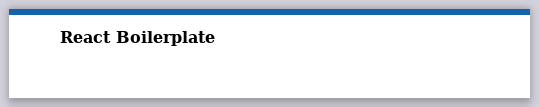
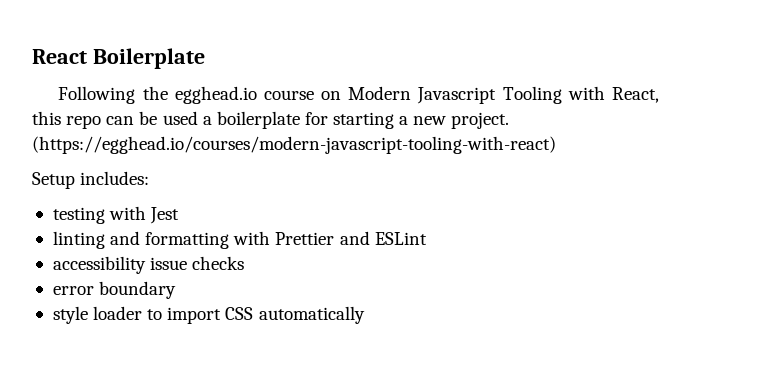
+ Following the egghead.io course on Modern Javascript Tooling with React, this repo can be used a boilerplate for starting a new project. (https://egghead.io/courses/modern-javascript-tooling-with-react)
+ Setup includes:
+ testing with Jest
+ linting and formatting with Prettier and ESLint
+ accessibility issue checks
+ error boundary
+ style loader to import CSS automatically

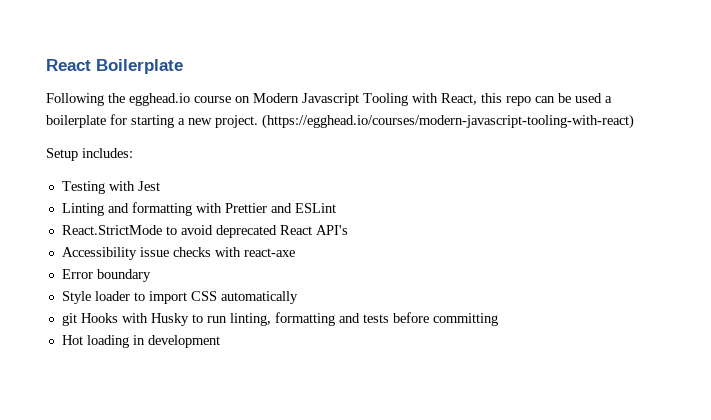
- testing with Jest
+ Testing with Jest
- linting and formatting with Prettier and ESLint
+ Linting and formatting with Prettier and ESLint
- accessibility issue checks
- error boundary
+ React.StrictMode to avoid deprecated React API's
+ Accessibility issue checks with react-axe
+ Error boundary
- style loader to import CSS automatically
+ Style loader to import CSS automatically
+ git Hooks with Husky to run linting, formatting and tests before committing
+ Hot loading in development

